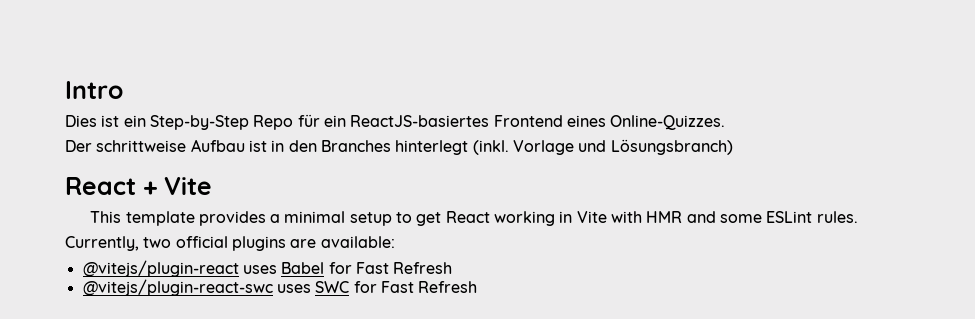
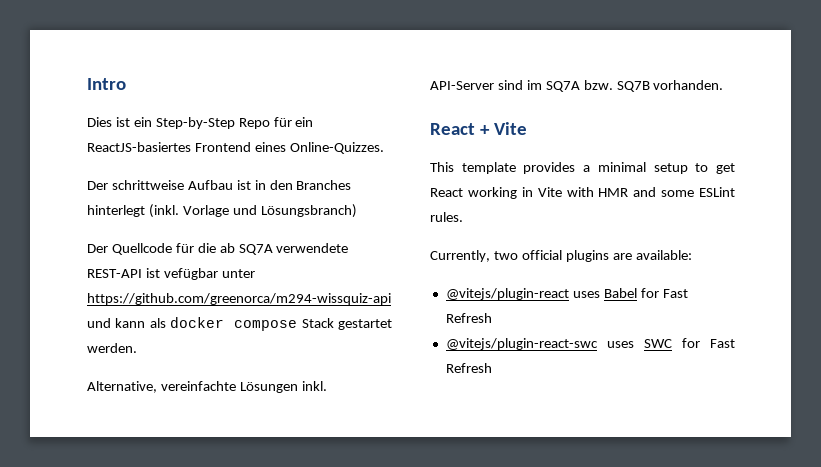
+ Der Quellcode für die ab SQ7A verwendete REST-API ist vefügbar unter https://github.com/greenorca/m294-wissquiz-api und kann als docker compose Stack gestartet werden.
+ Alternative, vereinfachte Lösungen inkl. API-Server sind im SQ7A bzw. SQ7B vorhanden.

